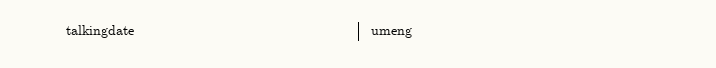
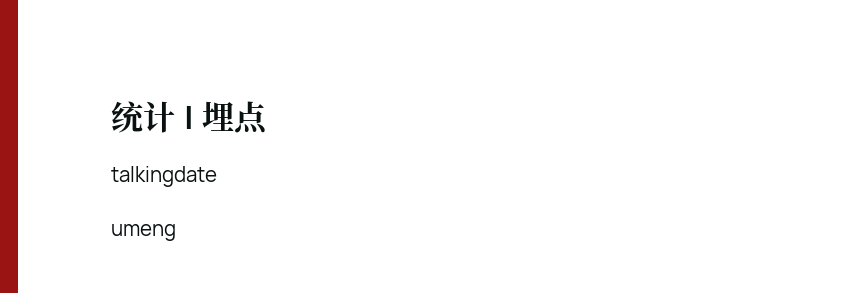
+ 统计 | 埋点

